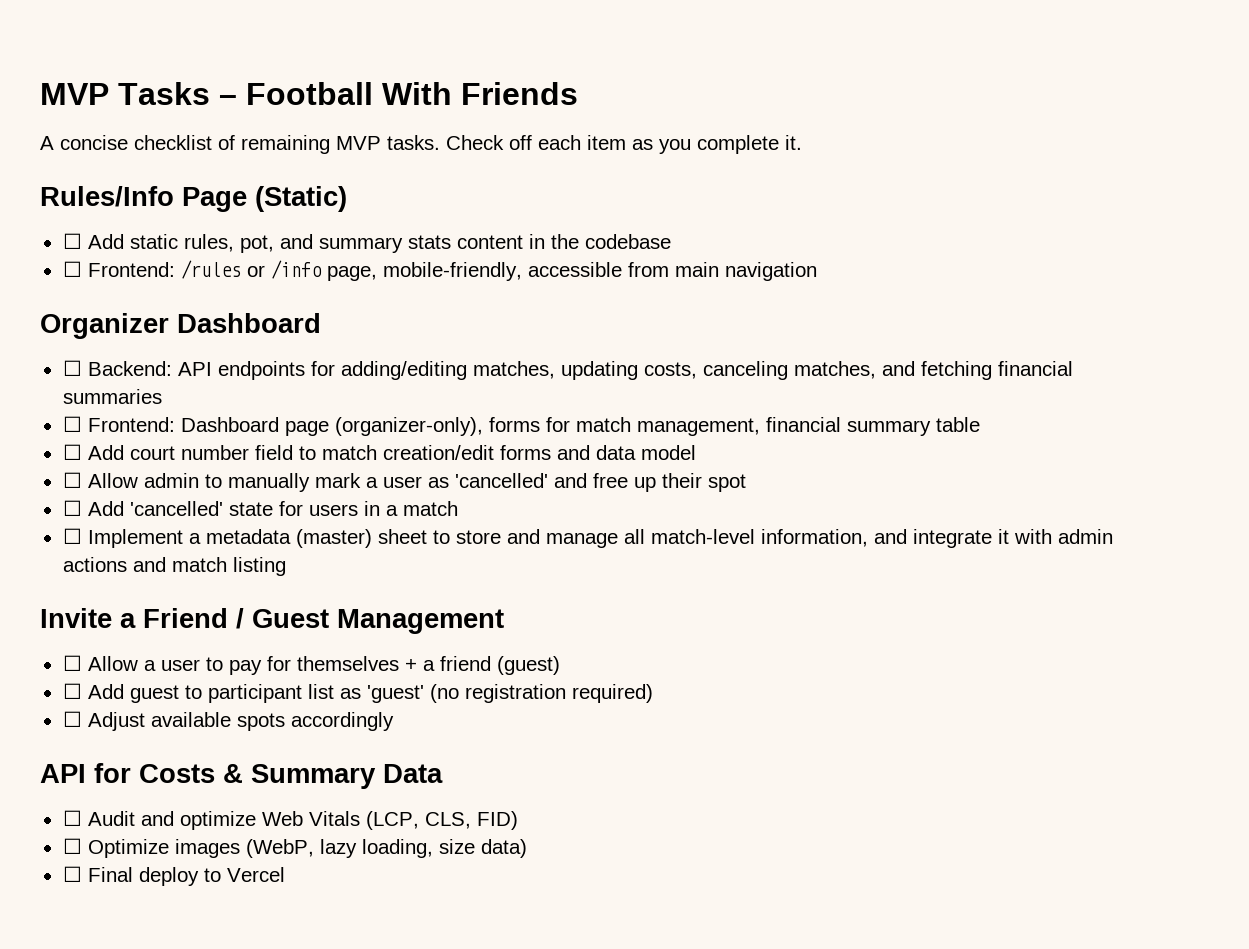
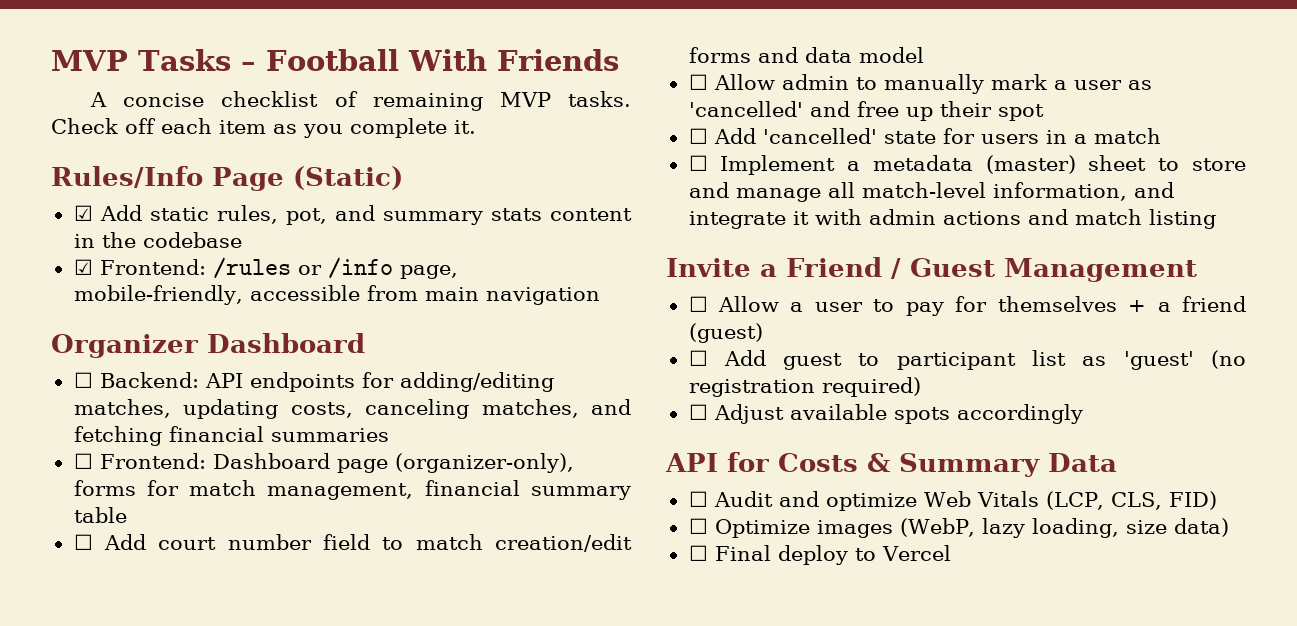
- ☐ Add static rules, pot, and summary stats content in the codebase
+ ☑ Add static rules, pot, and summary stats content in the codebase
- ☐ Frontend: /rules or /info page, mobile-friendly, accessible from main navigation
+ ☑ Frontend: /rules or /info page, mobile-friendly, accessible from main navigation

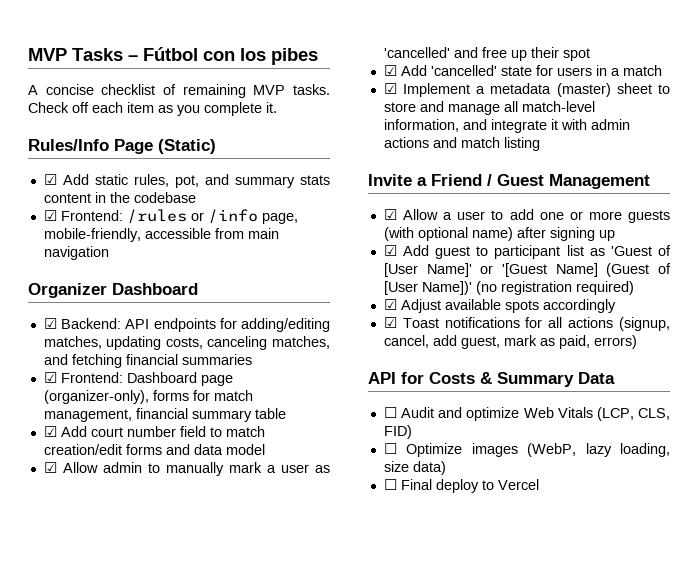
- MVP Tasks – Football With Friends
+ MVP Tasks – Fútbol con los pibes
- ☐ Backend: API endpoints for adding/editing matches, updating costs, canceling matches, and fetching financial summaries
+ ☑ Backend: API endpoints for adding/editing matches, updating costs, canceling matches, and fetching financial summaries
- ☐ Frontend: Dashboard page (organizer-only), forms for match management, financial summary table
+ ☑ Frontend: Dashboard page (organizer-only), forms for match management, financial summary table
- ☐ Add court number field to match creation/edit forms and data model
+ ☑ Add court number field to match creation/edit forms and data model
- ☐ Allow admin to manually mark a user as 'cancelled' and free up their spot
+ ☑ Allow admin to manually mark a user as 'cancelled' and free up their spot
- ☐ Add 'cancelled' state for users in a match
+ ☑ Add 'cancelled' state for users in a match
- ☐ Implement a metadata (master) sheet to store and manage all match-level information, and integrate it with admin actions and match listing
+ ☑ Implement a metadata (master) sheet to store and manage all match-level information, and integrate it with admin actions and match listing
- ☐ Allow a user to pay for themselves + a friend (guest)
- ☐ Add guest to participant list as 'guest' (no registration required)
+ ☑ Allow a user to add one or more guests (with optional name) after signing up
+ ☑ Add guest to participant list as 'Guest of [User Name]' or '[Guest Name] (Guest of [User Name])' (no registration required)
- ☐ Adjust available spots accordingly
+ ☑ Adjust available spots accordingly
+ ☑ Toast notifications for all actions (signup, cancel, add guest, mark as paid, errors)

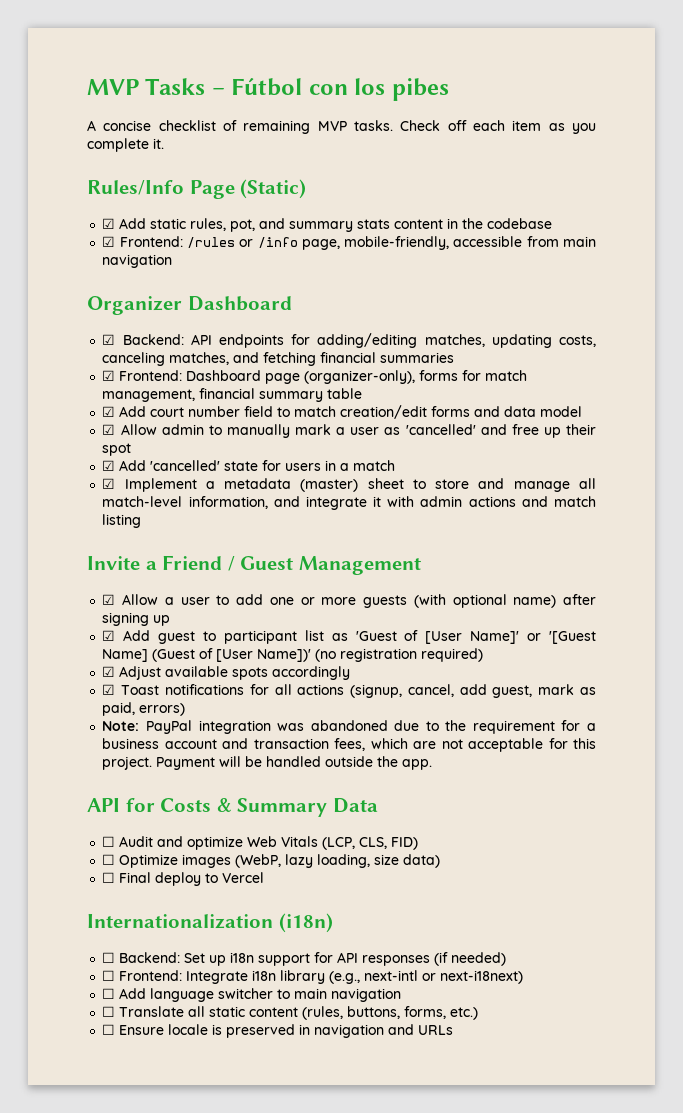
+ Note: PayPal integration was abandoned due to the requirement for a business account and transaction fees, which are not acceptable for this project. Payment will be handled outside the app.
+ Internationalization (i18n)
+ ☐ Backend: Set up i18n support for API responses (if needed)
+ ☐ Frontend: Integrate i18n library (e.g., next-intl or next-i18next)
+ ☐ Add language switcher to main navigation
+ ☐ Translate all static content (rules, buttons, forms, etc.)
+ ☐ Ensure locale is preserved in navigation and URLs

